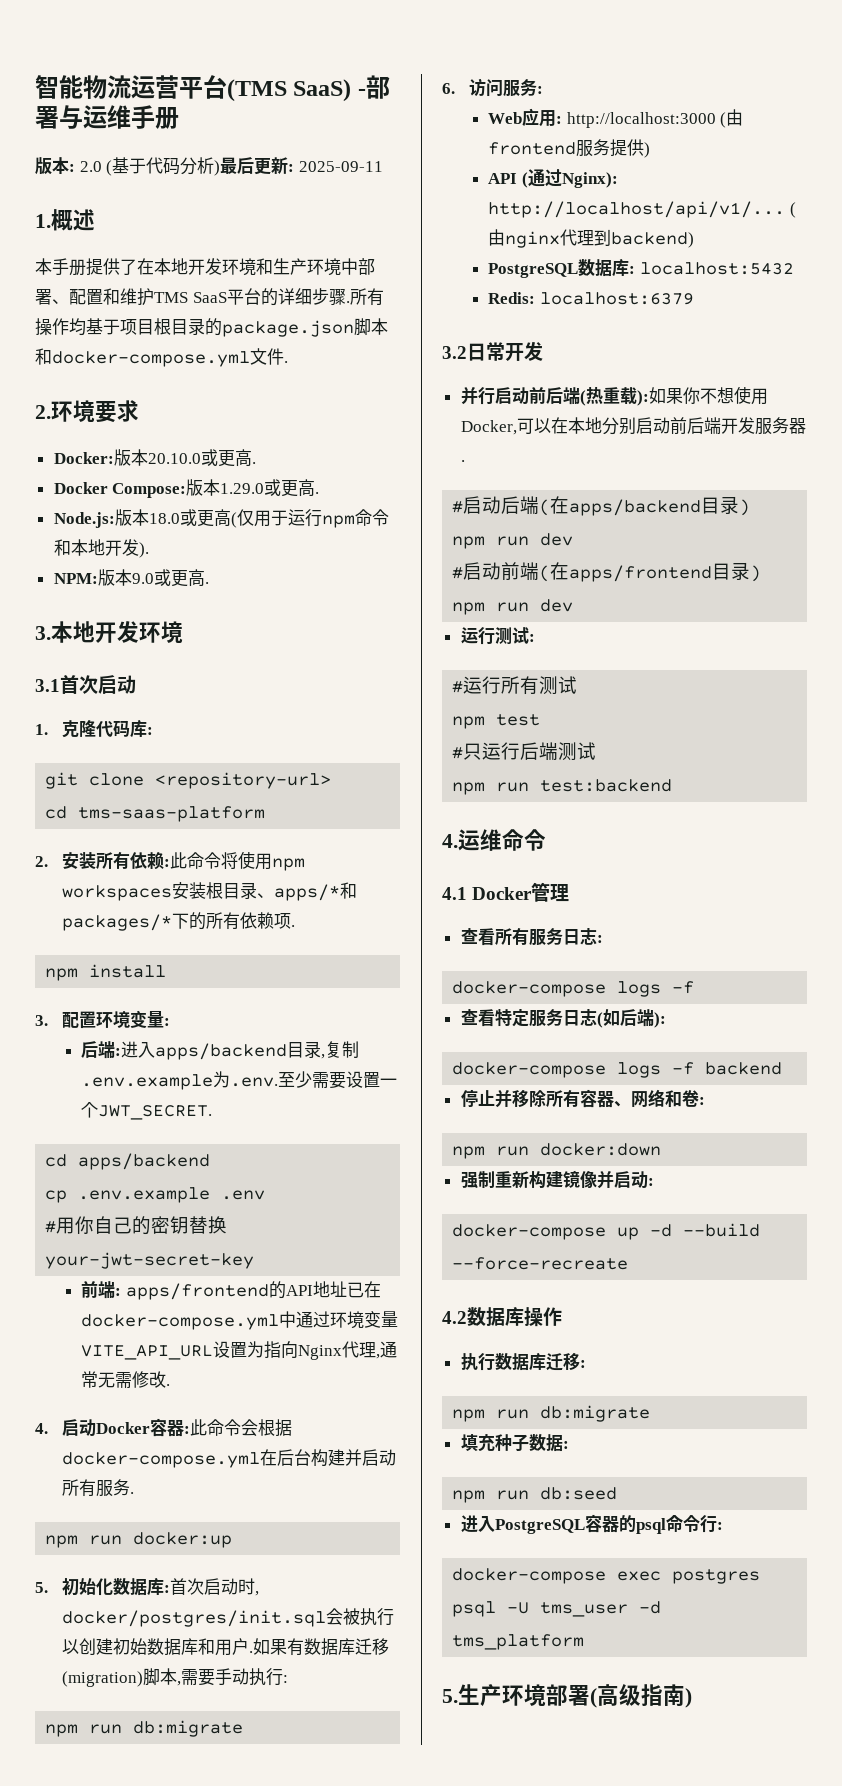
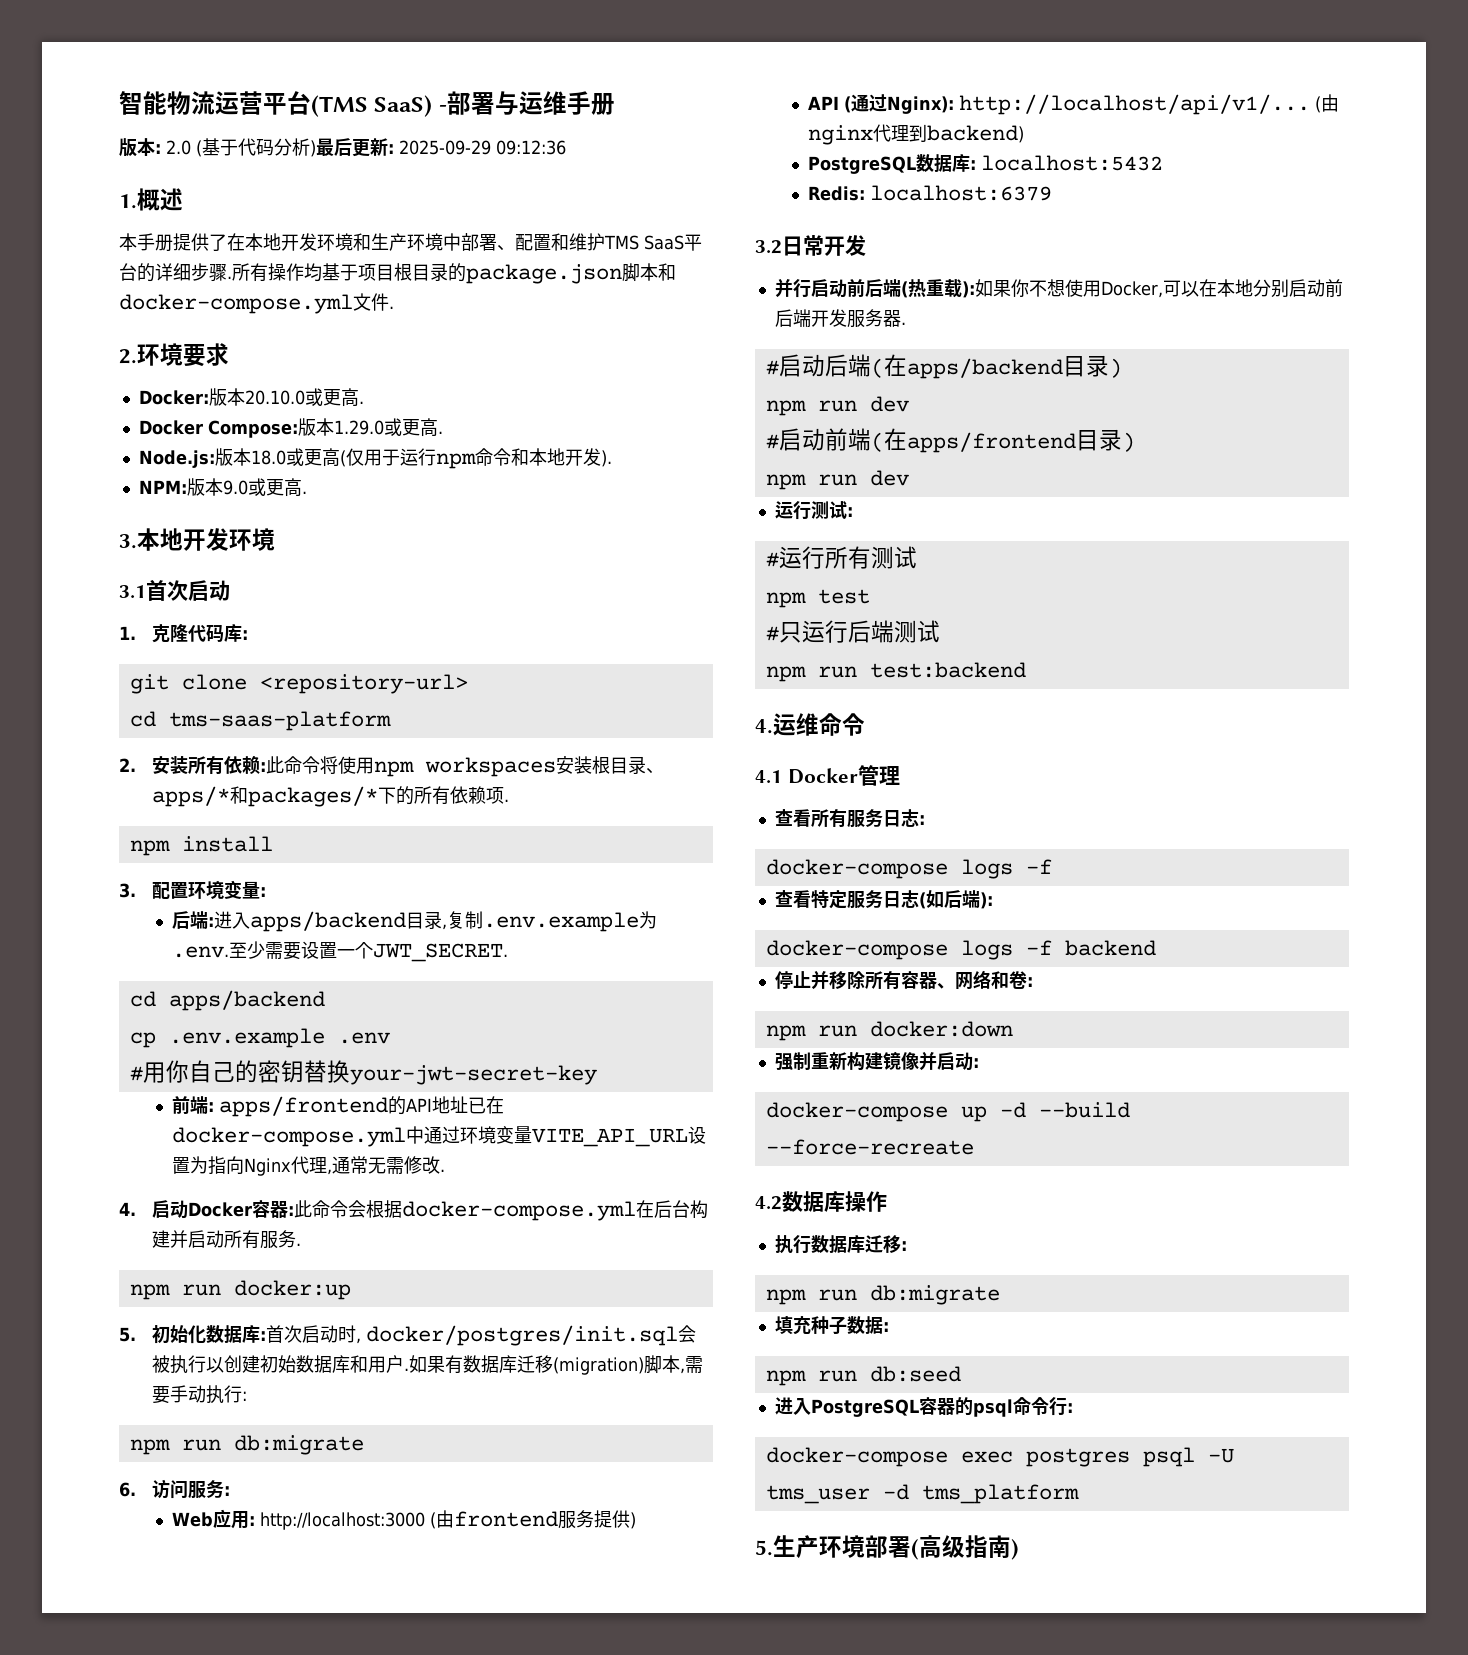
- 版本: 2.0 (基于代码分析)最后更新: 2025-09-11
+ 版本: 2.0 (基于代码分析)最后更新: 2025-09-29 09:12:36

